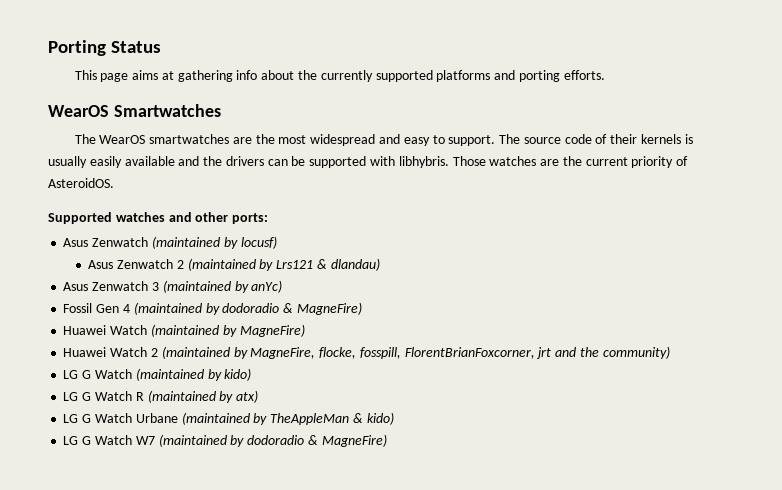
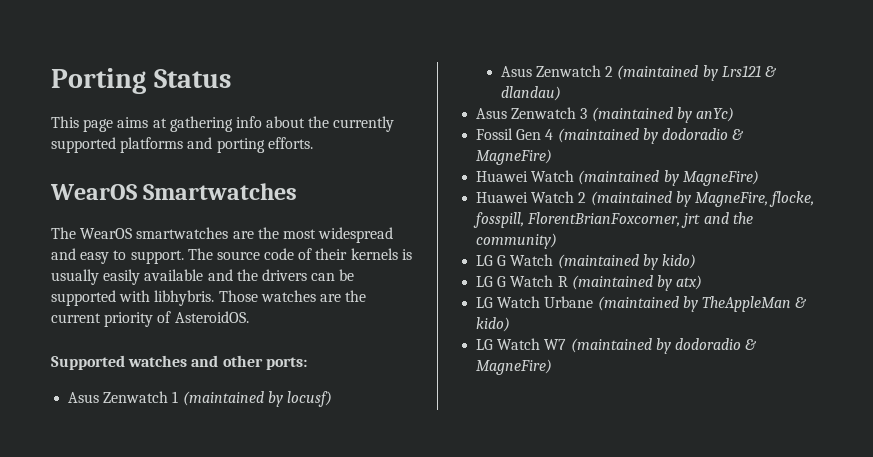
- Asus Zenwatch (maintained by locusf)
+ Asus Zenwatch 1 (maintained by locusf)
- LG G Watch Urbane (maintained by TheAppleMan & kido)
+ LG Watch Urbane (maintained by TheAppleMan & kido)
- LG G Watch W7 (maintained by dodoradio & MagneFire)
+ LG Watch W7 (maintained by dodoradio & MagneFire)

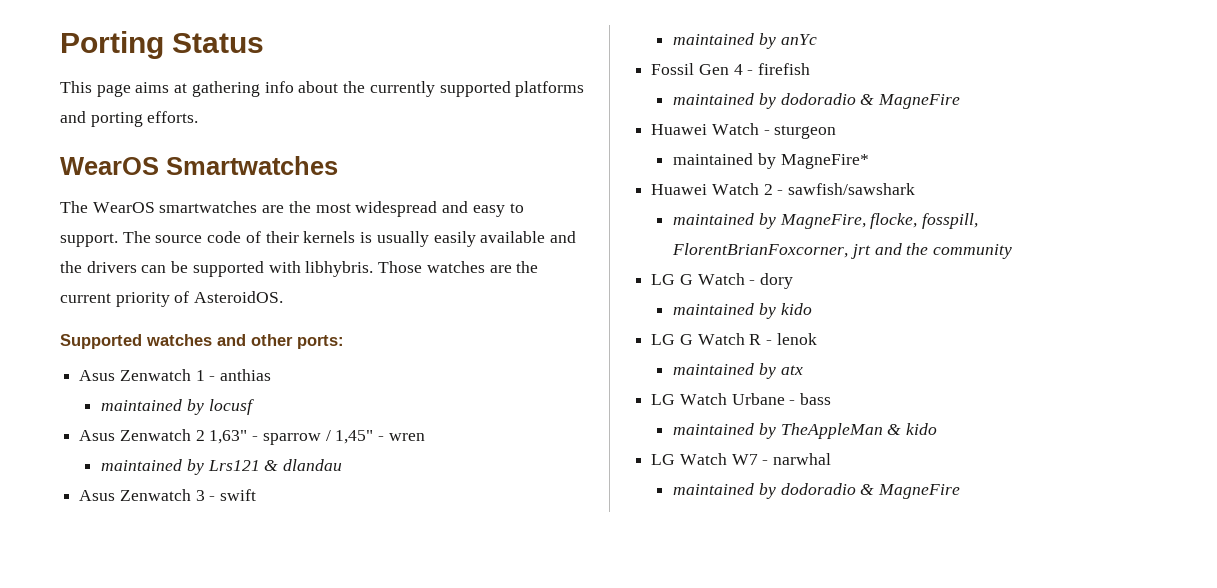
- Asus Zenwatch 1 (maintained by locusf)
- Asus Zenwatch 2 (maintained by Lrs121 & dlandau)
+ Asus Zenwatch 1 - anthias
+ maintained by locusf
+ Asus Zenwatch 2 1,63" - sparrow / 1,45" - wren
+ maintained by Lrs121 & dlandau
- Asus Zenwatch 3 (maintained by anYc)
+ Asus Zenwatch 3 - swift
+ maintained by anYc
- Fossil Gen 4 (maintained by dodoradio & MagneFire)
- Huawei Watch (maintained by MagneFire)
+ Fossil Gen 4 - firefish
+ maintained by dodoradio & MagneFire
+ Huawei Watch - sturgeon
+ maintained by MagneFire*
- Huawei Watch 2 (maintained by MagneFire, flocke, fosspill, FlorentBrianFoxcorner, jrt and the community)
- LG G Watch (maintained by kido)
+ Huawei Watch 2 - sawfish/sawshark
+ maintained by MagneFire, flocke, fosspill, FlorentBrianFoxcorner, jrt and the community
+ LG G Watch - dory
+ maintained by kido
- LG G Watch R (maintained by atx)
+ LG G Watch R - lenok
+ maintained by atx
- LG Watch Urbane (maintained by TheAppleMan & kido)
+ LG Watch Urbane - bass
+ maintained by TheAppleMan & kido
- LG Watch W7 (maintained by dodoradio & MagneFire)
+ LG Watch W7 - narwhal
+ maintained by dodoradio & MagneFire

